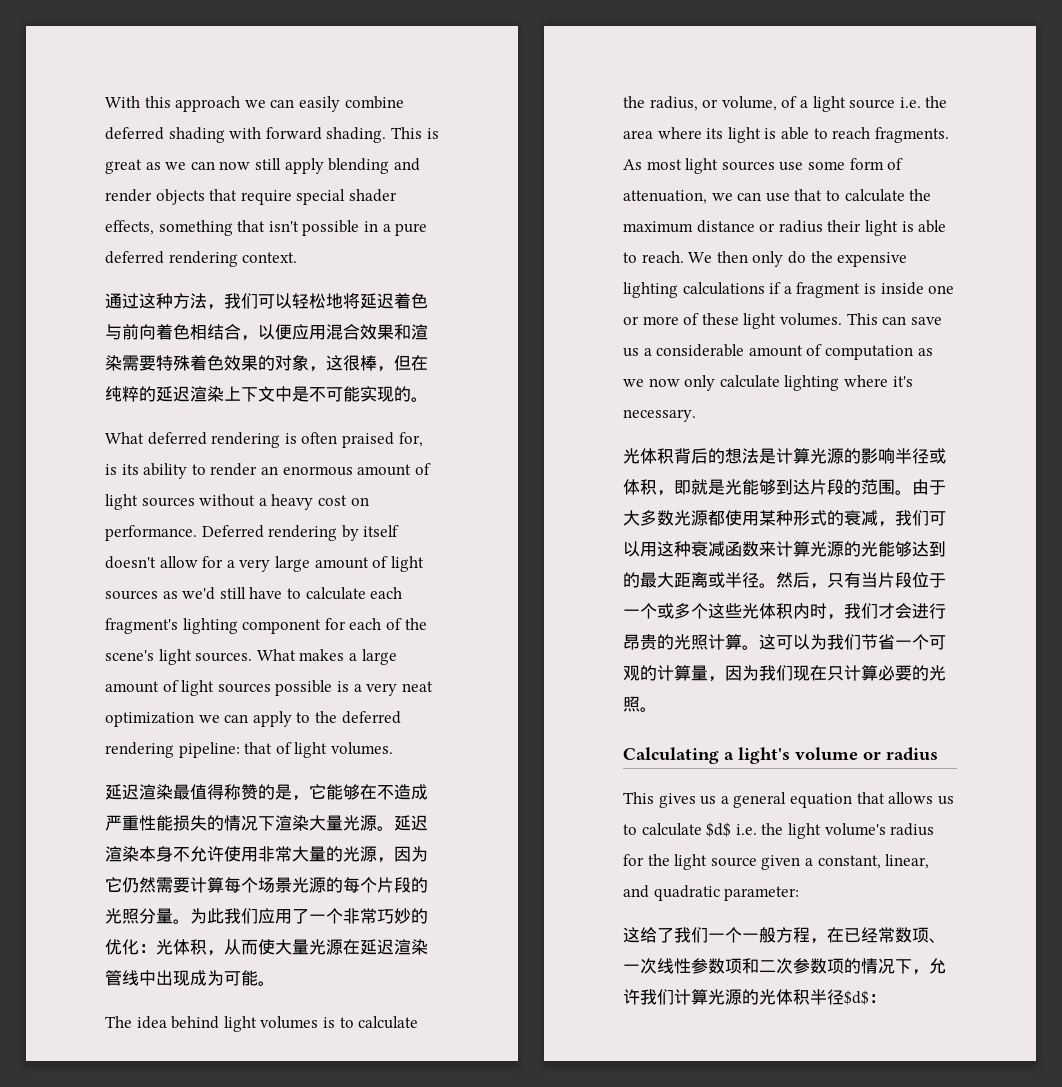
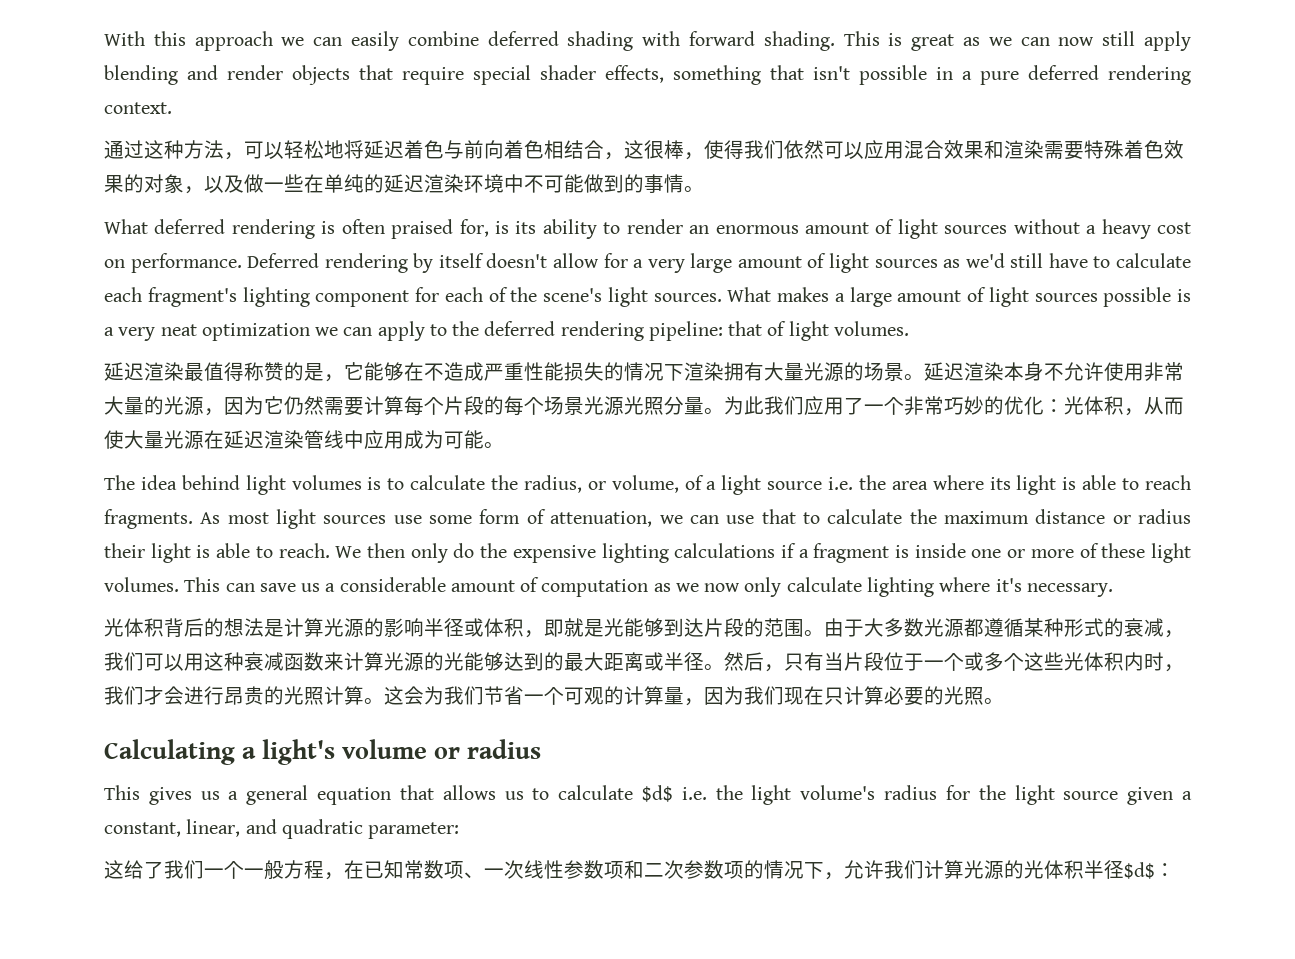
- 通过这种方法，我们可以轻松地将延迟着色与前向着色相结合，以便应用混合效果和渲染需要特殊着色效果的对象，这很棒，但在纯粹的延迟渲染上下文中是不可能实现的。
+ 通过这种方法，可以轻松地将延迟着色与前向着色相结合，这很棒，使得我们依然可以应用混合效果和渲染需要特殊着色效果的对象，以及做一些在单纯的延迟渲染环境中不可能做到的事情。
- 延迟渲染最值得称赞的是，它能够在不造成严重性能损失的情况下渲染大量光源。
+ 延迟渲染最值得称赞的是，它能够在不造成严重性能损失的情况下渲染拥有大量光源的场景。
- 延迟渲染本身不允许使用非常大量的光源，因为它仍然需要计算每个场景光源的每个片段的光照分量。
+ 延迟渲染本身不允许使用非常大量的光源，因为它仍然需要计算每个片段的每个场景光源光照分量。
- 为此我们应用了一个非常巧妙的优化：光体积，从而使大量光源在延迟渲染管线中出现成为可能。
+ 为此我们应用了一个非常巧妙的优化：光体积，从而使大量光源在延迟渲染管线中应用成为可能。
- 由于大多数光源都使用某种形式的衰减，我们可以用这种衰减函数来计算光源的光能够达到的最大距离或半径。
+ 由于大多数光源都遵循某种形式的衰减，我们可以用这种衰减函数来计算光源的光能够达到的最大距离或半径。
- 这可以为我们节省一个可观的计算量，因为我们现在只计算必要的光照。
+ 这会为我们节省一个可观的计算量，因为我们现在只计算必要的光照。
- 这给了我们一个一般方程，在已经常数项、一次线性参数项和二次参数项的情况下，允许我们计算光源的光体积半径$d$：
+ 这给了我们一个一般方程，在已知常数项、一次线性参数项和二次参数项的情况下，允许我们计算光源的光体积半径$d$：

